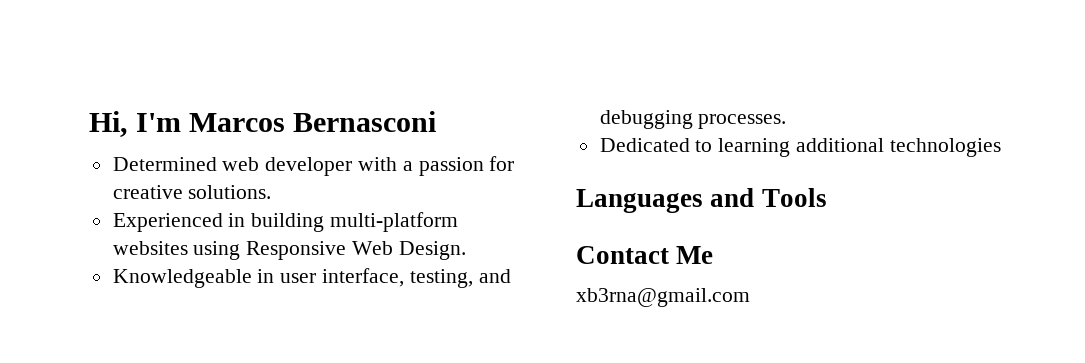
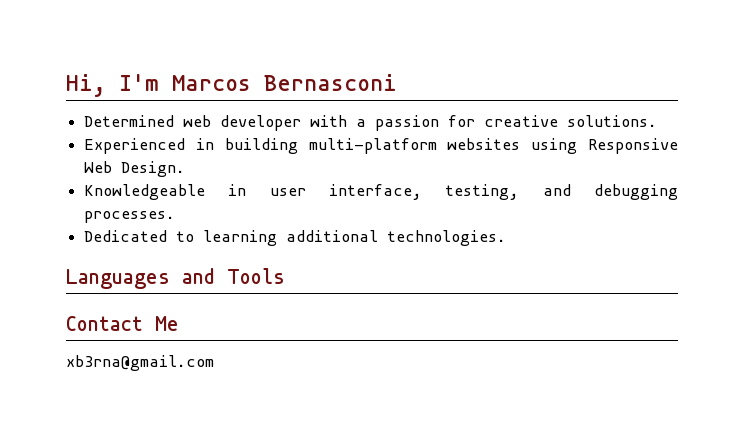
- Dedicated to learning additional technologies
+ Dedicated to learning additional technologies.

